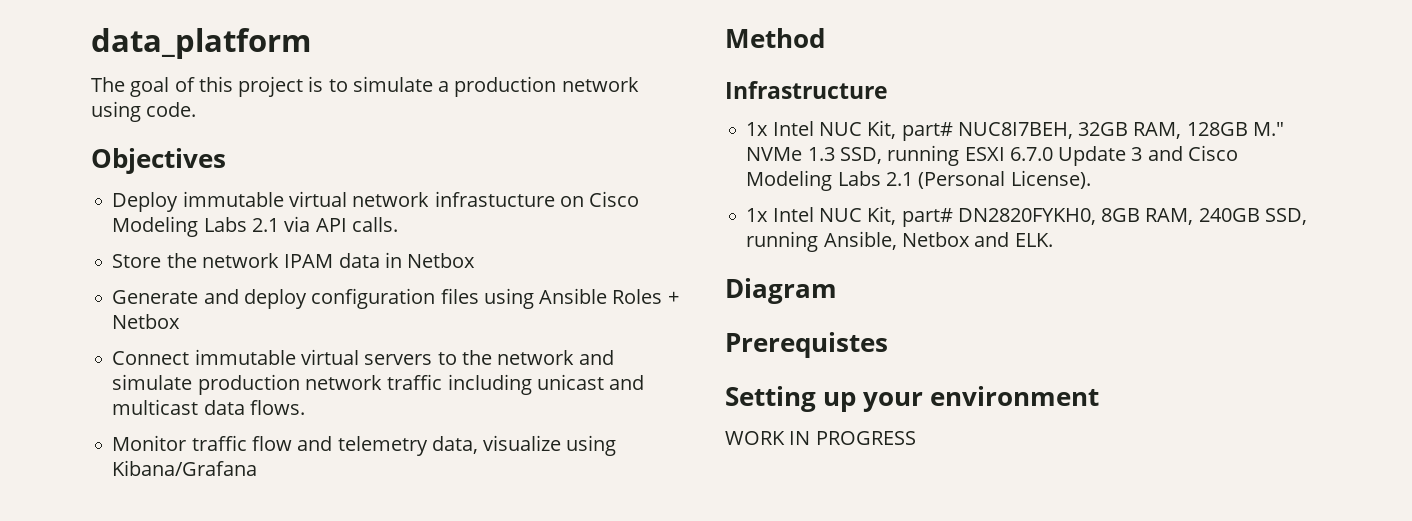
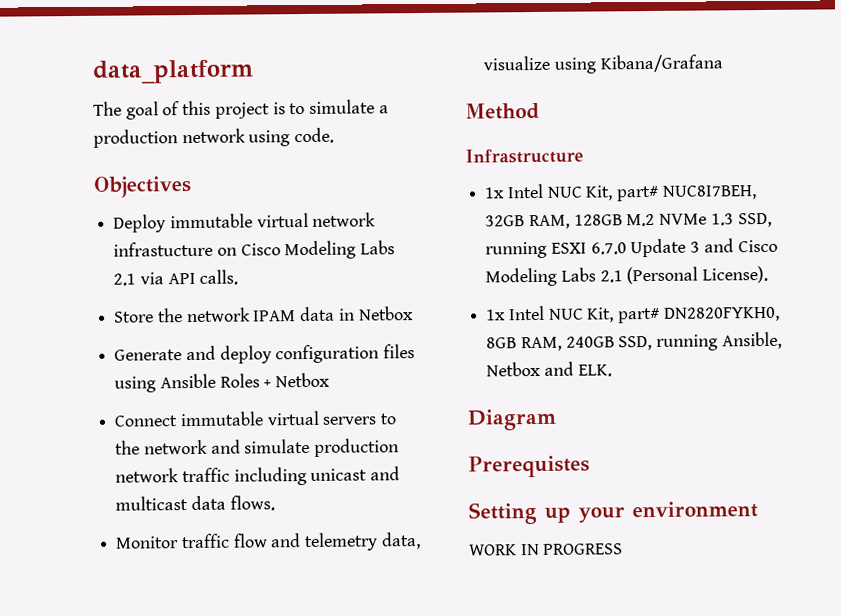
- 1x Intel NUC Kit, part# NUC8I7BEH, 32GB RAM, 128GB M." NVMe 1.3 SSD, running ESXI 6.7.0 Update 3 and Cisco Modeling Labs 2.1 (Personal License).
+ 1x Intel NUC Kit, part# NUC8I7BEH, 32GB RAM, 128GB M.2 NVMe 1.3 SSD, running ESXI 6.7.0 Update 3 and Cisco Modeling Labs 2.1 (Personal License).

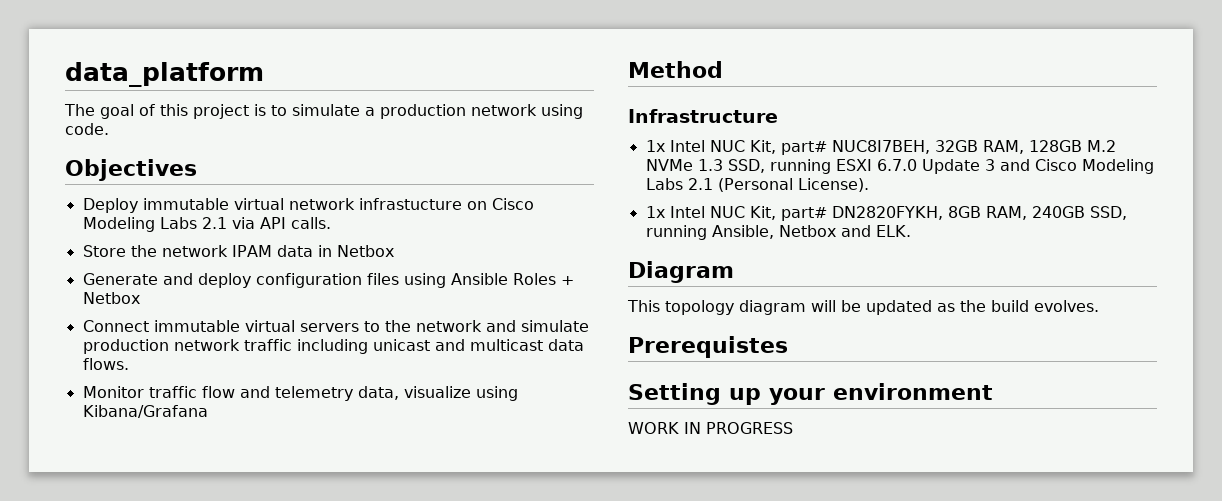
- 1x Intel NUC Kit, part# DN2820FYKH0, 8GB RAM, 240GB SSD, running Ansible, Netbox and ELK.
+ 1x Intel NUC Kit, part# DN2820FYKH, 8GB RAM, 240GB SSD, running Ansible, Netbox and ELK.
+ This topology diagram will be updated as the build evolves.

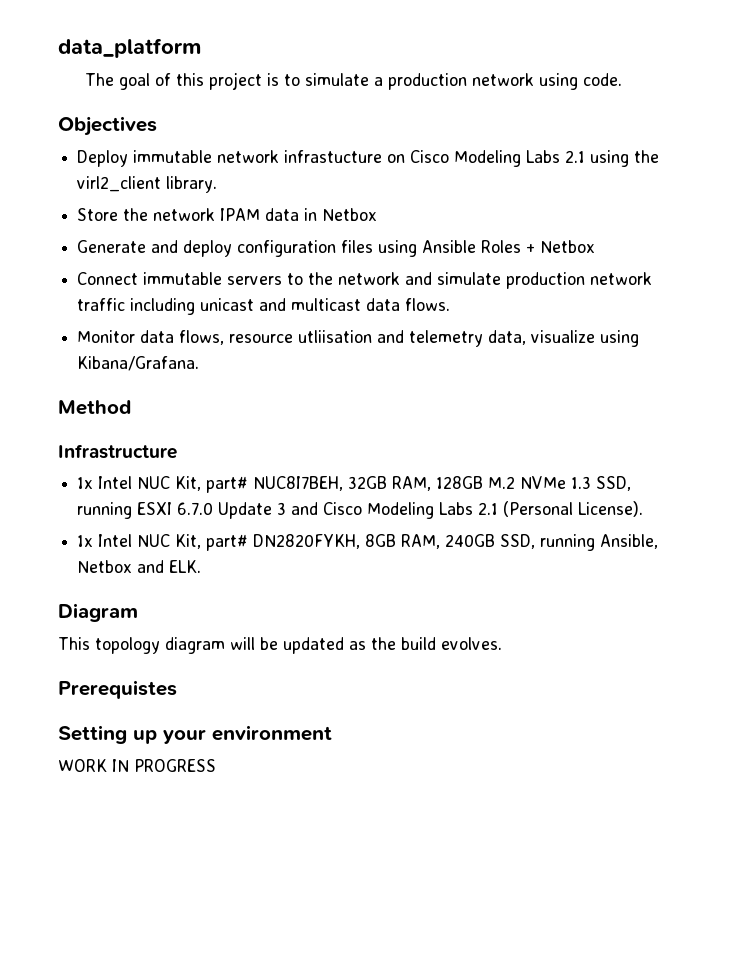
- Deploy immutable virtual network infrastucture on Cisco Modeling Labs 2.1 via API calls.
+ Deploy immutable network infrastucture on Cisco Modeling Labs 2.1 using the virl2_client library.
- Connect immutable virtual servers to the network and simulate production network traffic including unicast and multicast data flows.
+ Connect immutable servers to the network and simulate production network traffic including unicast and multicast data flows.
- Monitor traffic flow and telemetry data, visualize using Kibana/Grafana
+ Monitor data flows, resource utliisation and telemetry data, visualize using Kibana/Grafana.

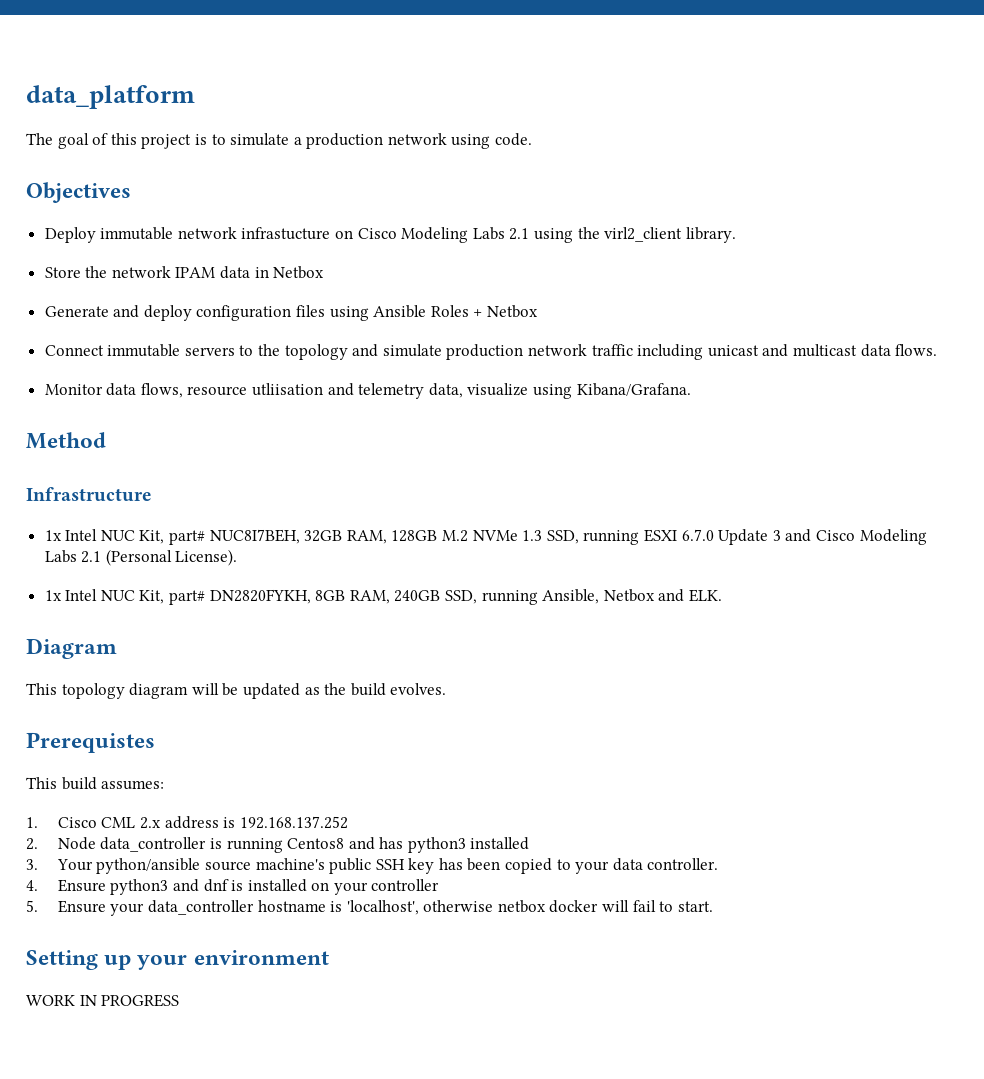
- Connect immutable servers to the network and simulate production network traffic including unicast and multicast data flows.
+ Connect immutable servers to the topology and simulate production network traffic including unicast and multicast data flows.
+ This build assumes:
+ 1. Cisco CML 2.x address is 192.168.137.252
+ 2. Node data_controller is running Centos8 and has python3 installed
+ 3. Your python/ansible source machine's public SSH key has been copied to your data controller.
+ 4. Ensure python3 and dnf is installed on your controller
+ 5. Ensure your data_controller hostname is 'localhost', otherwise netbox docker will fail to start.

